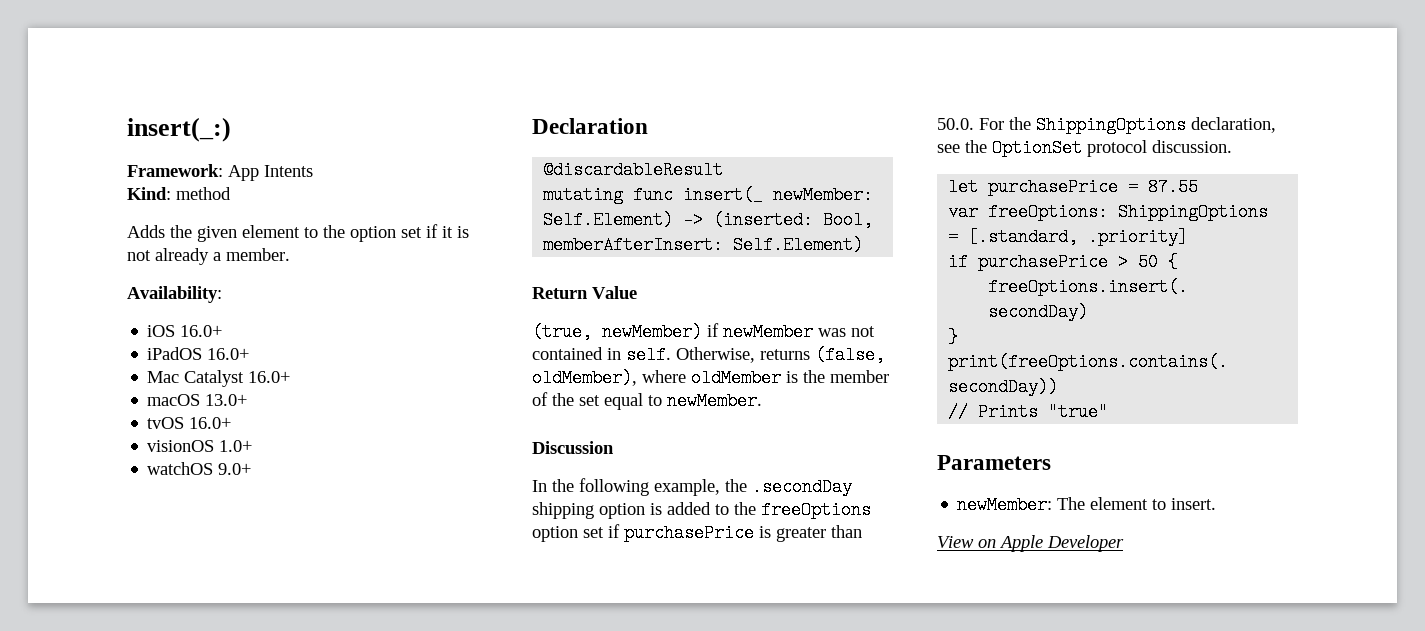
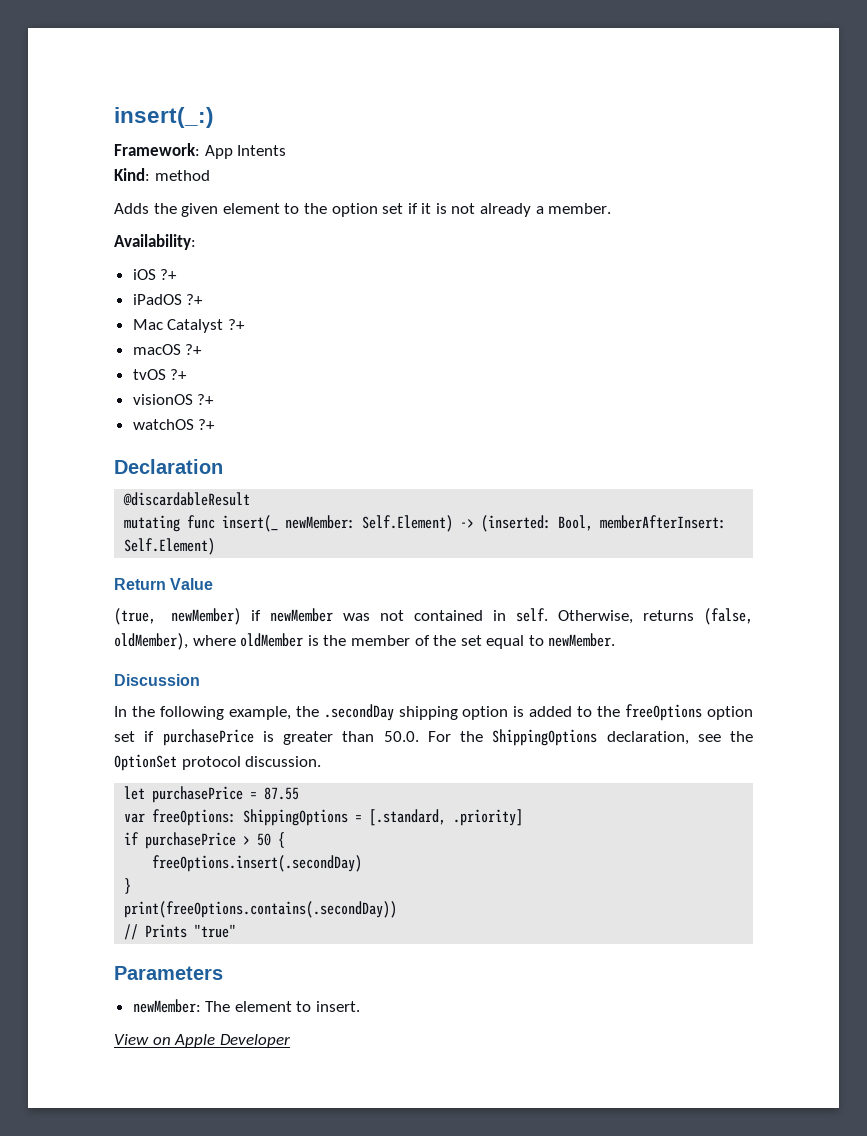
- iOS 16.0+
+ iOS ?+
- iPadOS 16.0+
+ iPadOS ?+
- Mac Catalyst 16.0+
+ Mac Catalyst ?+
- macOS 13.0+
+ macOS ?+
- tvOS 16.0+
+ tvOS ?+
- visionOS 1.0+
+ visionOS ?+
- watchOS 9.0+
+ watchOS ?+

